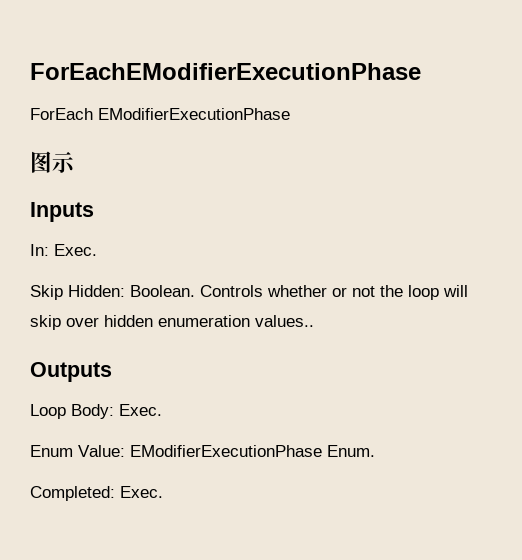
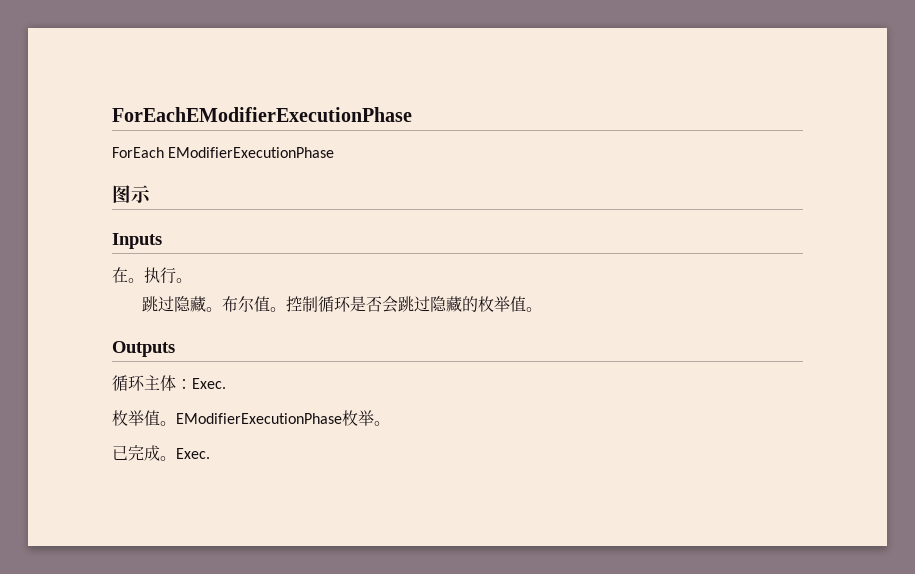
- In: Exec.
- Skip Hidden: Boolean. Controls whether or not the loop will skip over hidden enumeration values..
+ 在。执行。
+ 跳过隐藏。布尔值。控制循环是否会跳过隐藏的枚举值。
- Loop Body: Exec.
- Enum Value: EModifierExecutionPhase Enum.
- Completed: Exec.
+ 循环主体：Exec.
+ 枚举值。EModifierExecutionPhase枚举。
+ 已完成。Exec.

